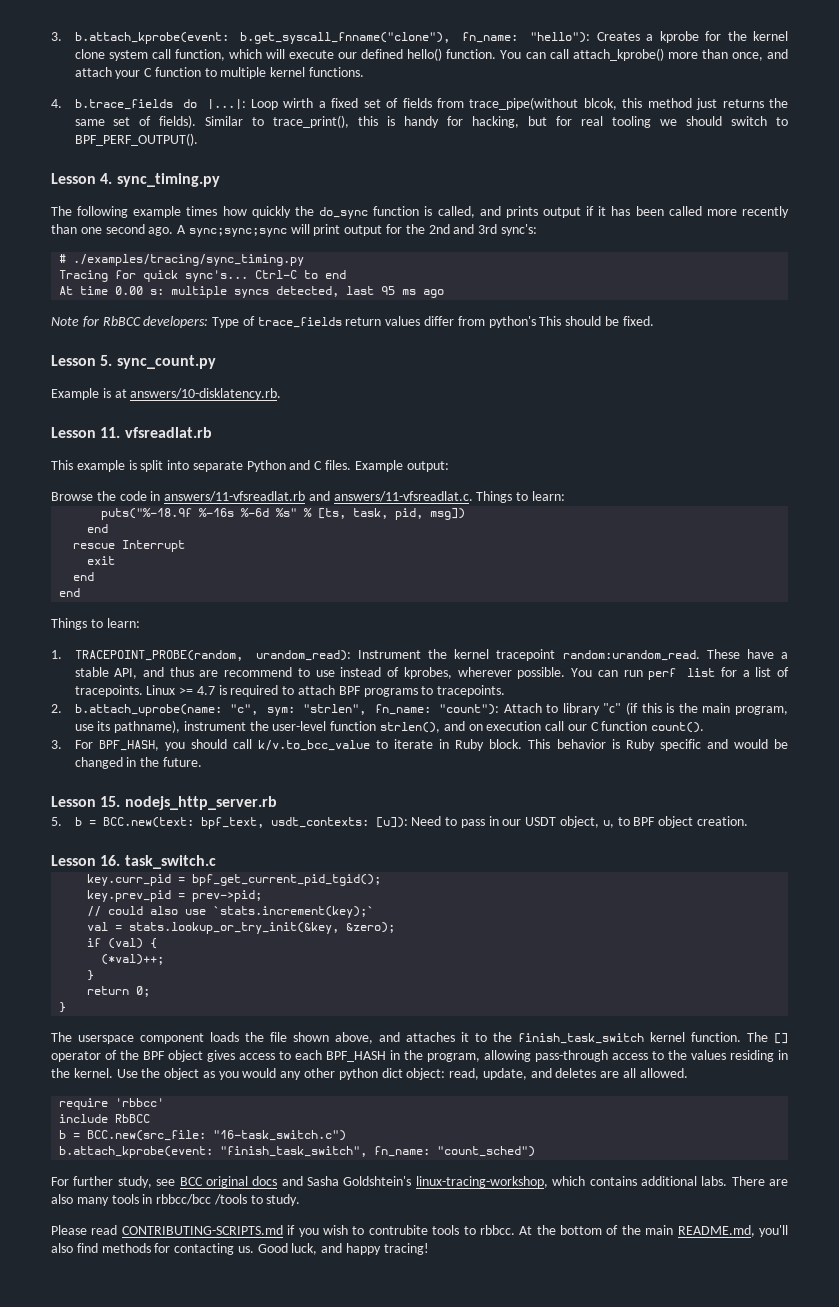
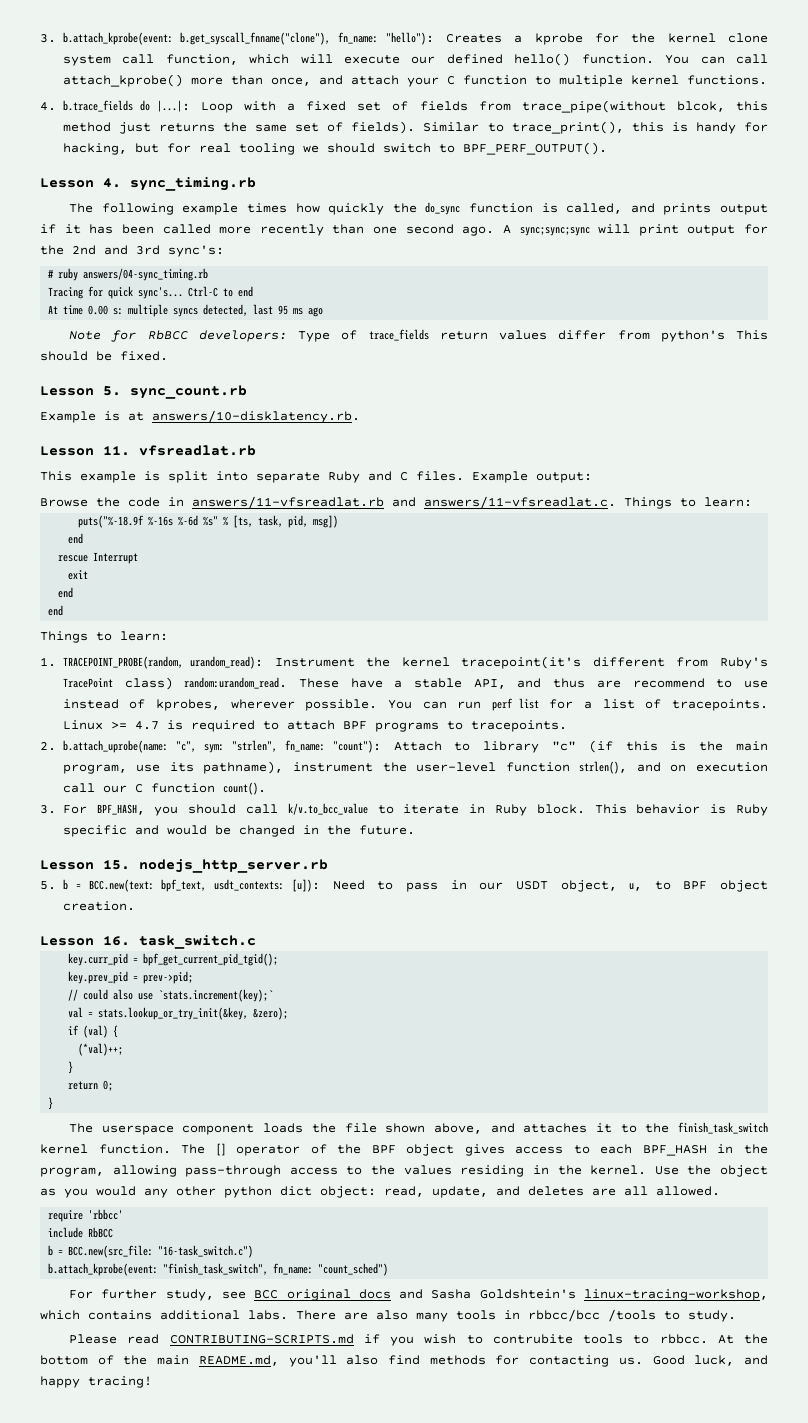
- 4. b.trace_fields do |...|: Loop wirth a fixed set of fields from trace_pipe(without blcok, this method just returns the same set of fields).
+ 4. b.trace_fields do |...|: Loop with a fixed set of fields from trace_pipe(without blcok, this method just returns the same set of fields).
- Lesson 4. sync_timing.py
+ Lesson 4. sync_timing.rb
- # ./examples/tracing/sync_timing.py
+ # ruby answers/04-sync_timing.rb
- Lesson 5. sync_count.py
+ Lesson 5. sync_count.rb
- This example is split into separate Python and C files.
+ This example is split into separate Ruby and C files.
- 1. TRACEPOINT_PROBE(random, urandom_read): Instrument the kernel tracepoint random:urandom_read.
+ 1. TRACEPOINT_PROBE(random, urandom_read): Instrument the kernel tracepoint(it's different from Ruby's TracePoint class) random:urandom_read.

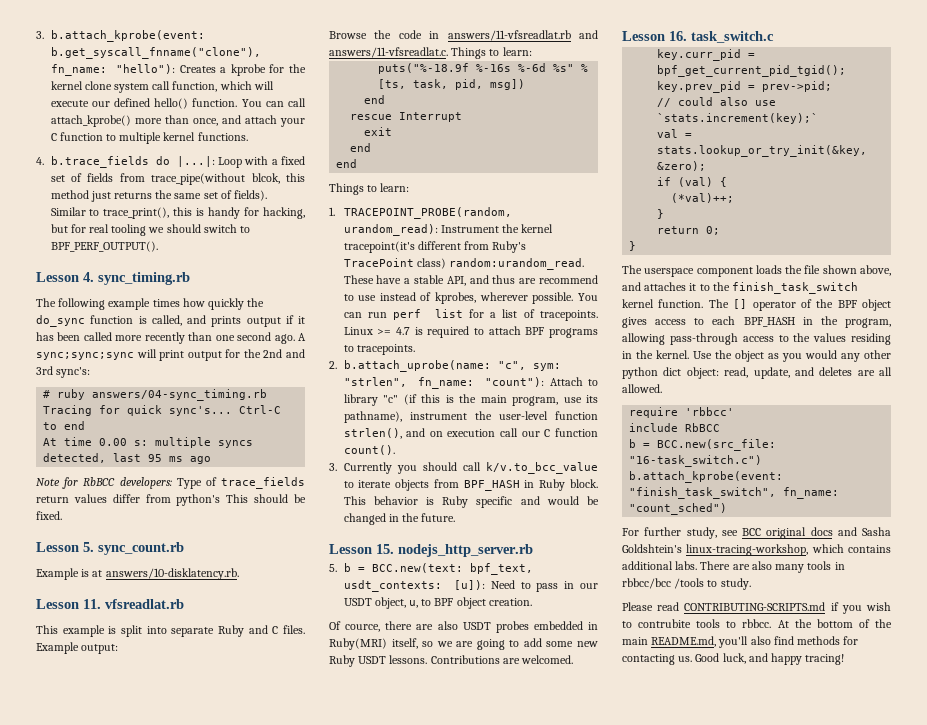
- 3. For BPF_HASH, you should call k/v.to_bcc_value to iterate in Ruby block.
+ 3. Currently you should call k/v.to_bcc_value to iterate objects from BPF_HASH in Ruby block.
+ Of cource, there are also USDT probes embedded in Ruby(MRI) itself, so we are going to add some new Ruby USDT lessons. Contributions are welcomed.

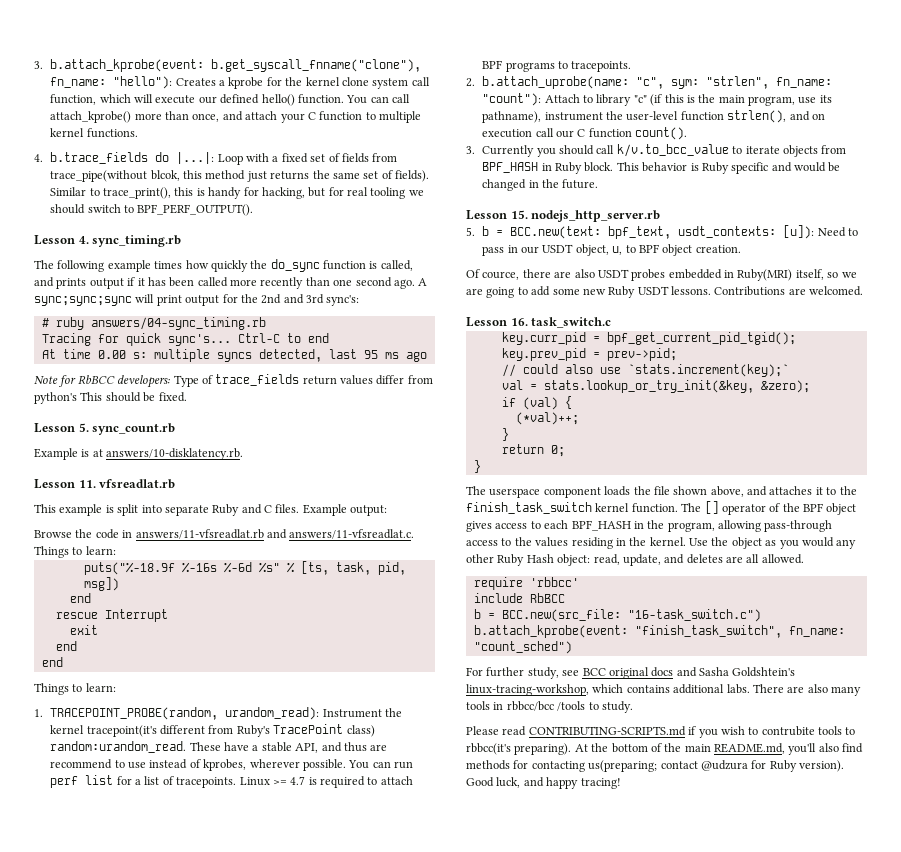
- Use the object as you would any other python dict object: read, update, and deletes are all allowed.
+ Use the object as you would any other Ruby Hash object: read, update, and deletes are all allowed.
- Please read CONTRIBUTING-SCRIPTS.md if you wish to contrubite tools to rbbcc.
+ Please read CONTRIBUTING-SCRIPTS.md if you wish to contrubite tools to rbbcc(it's preparing).
- At the bottom of the main README.md, you'll also find methods for contacting us.
+ At the bottom of the main README.md, you'll also find methods for contacting us(preparing; contact @udzura for Ruby version).

